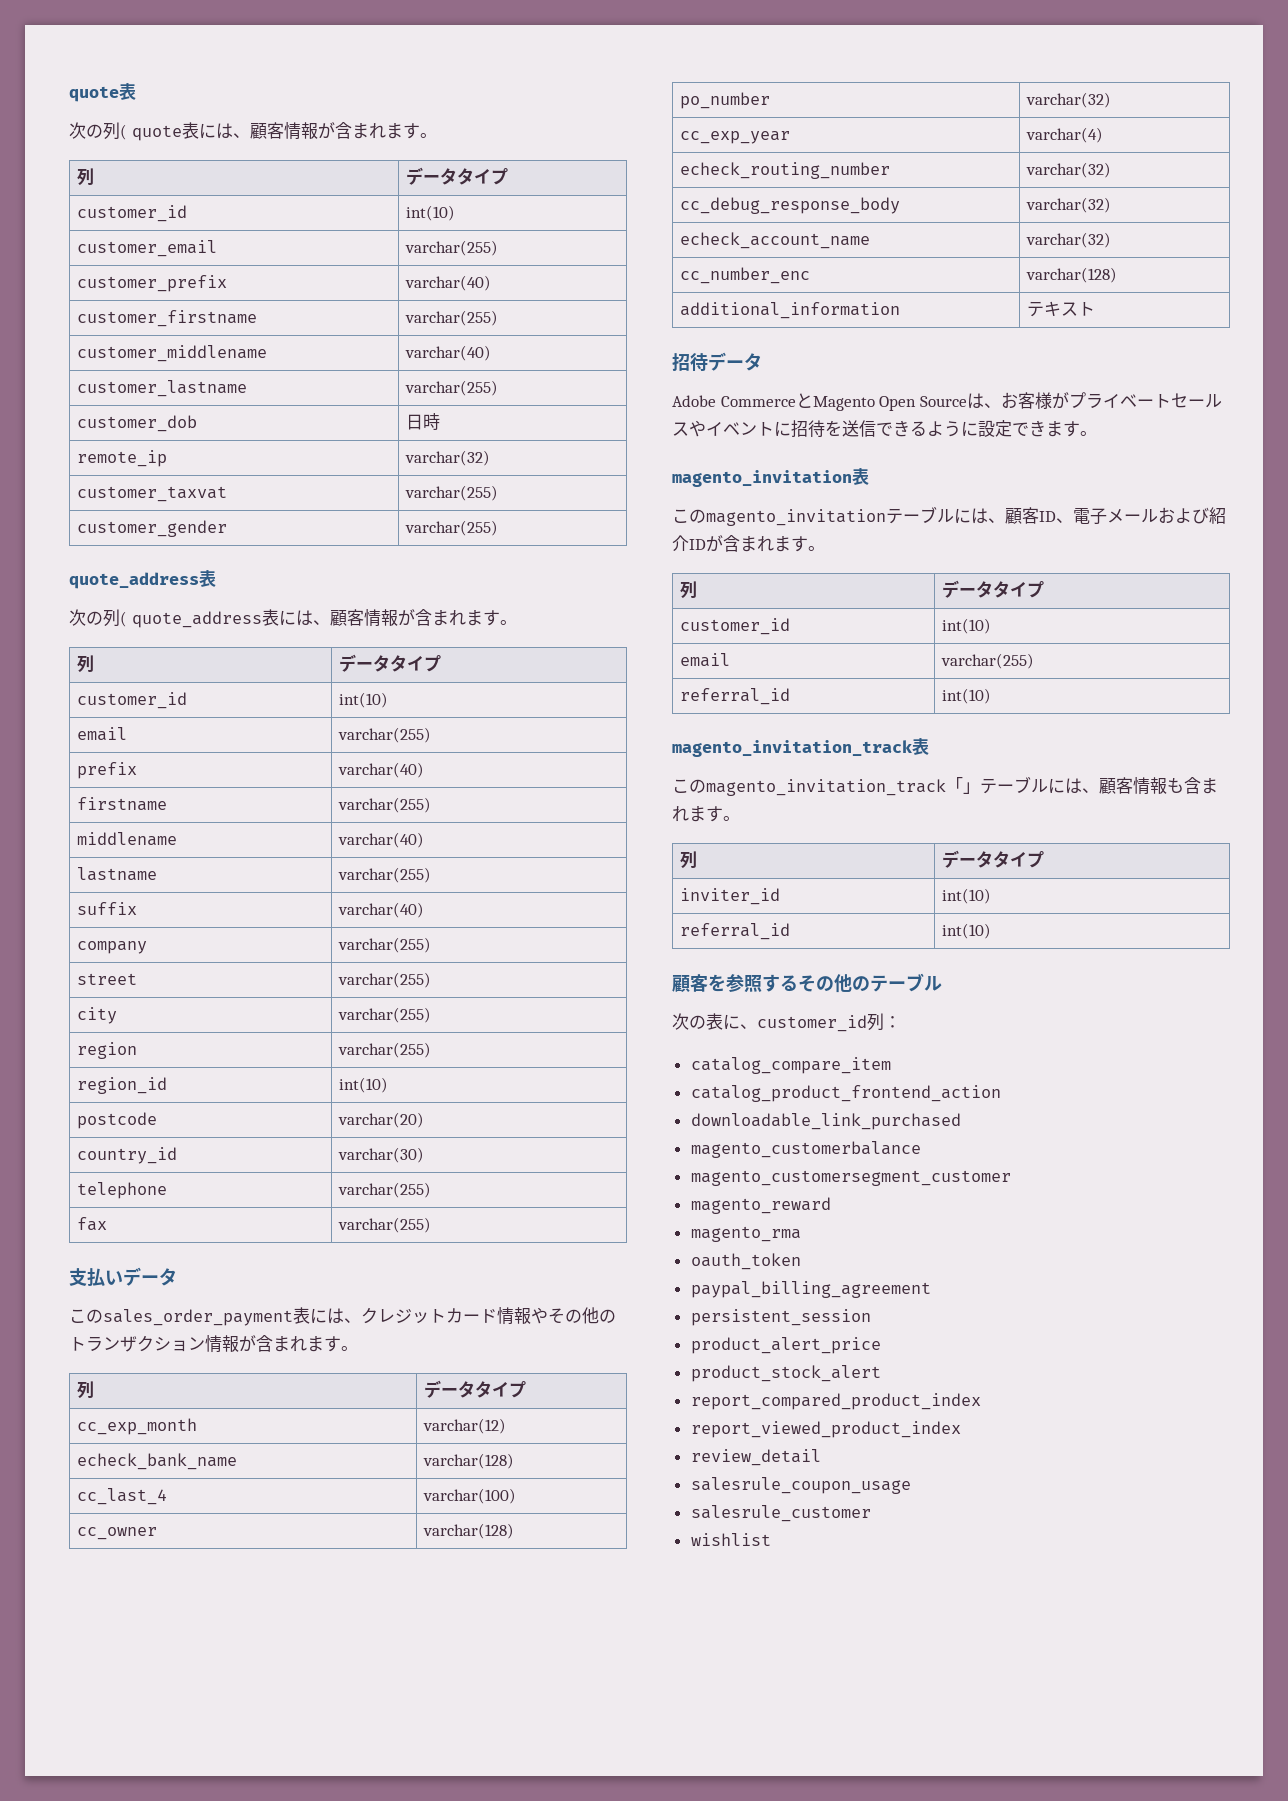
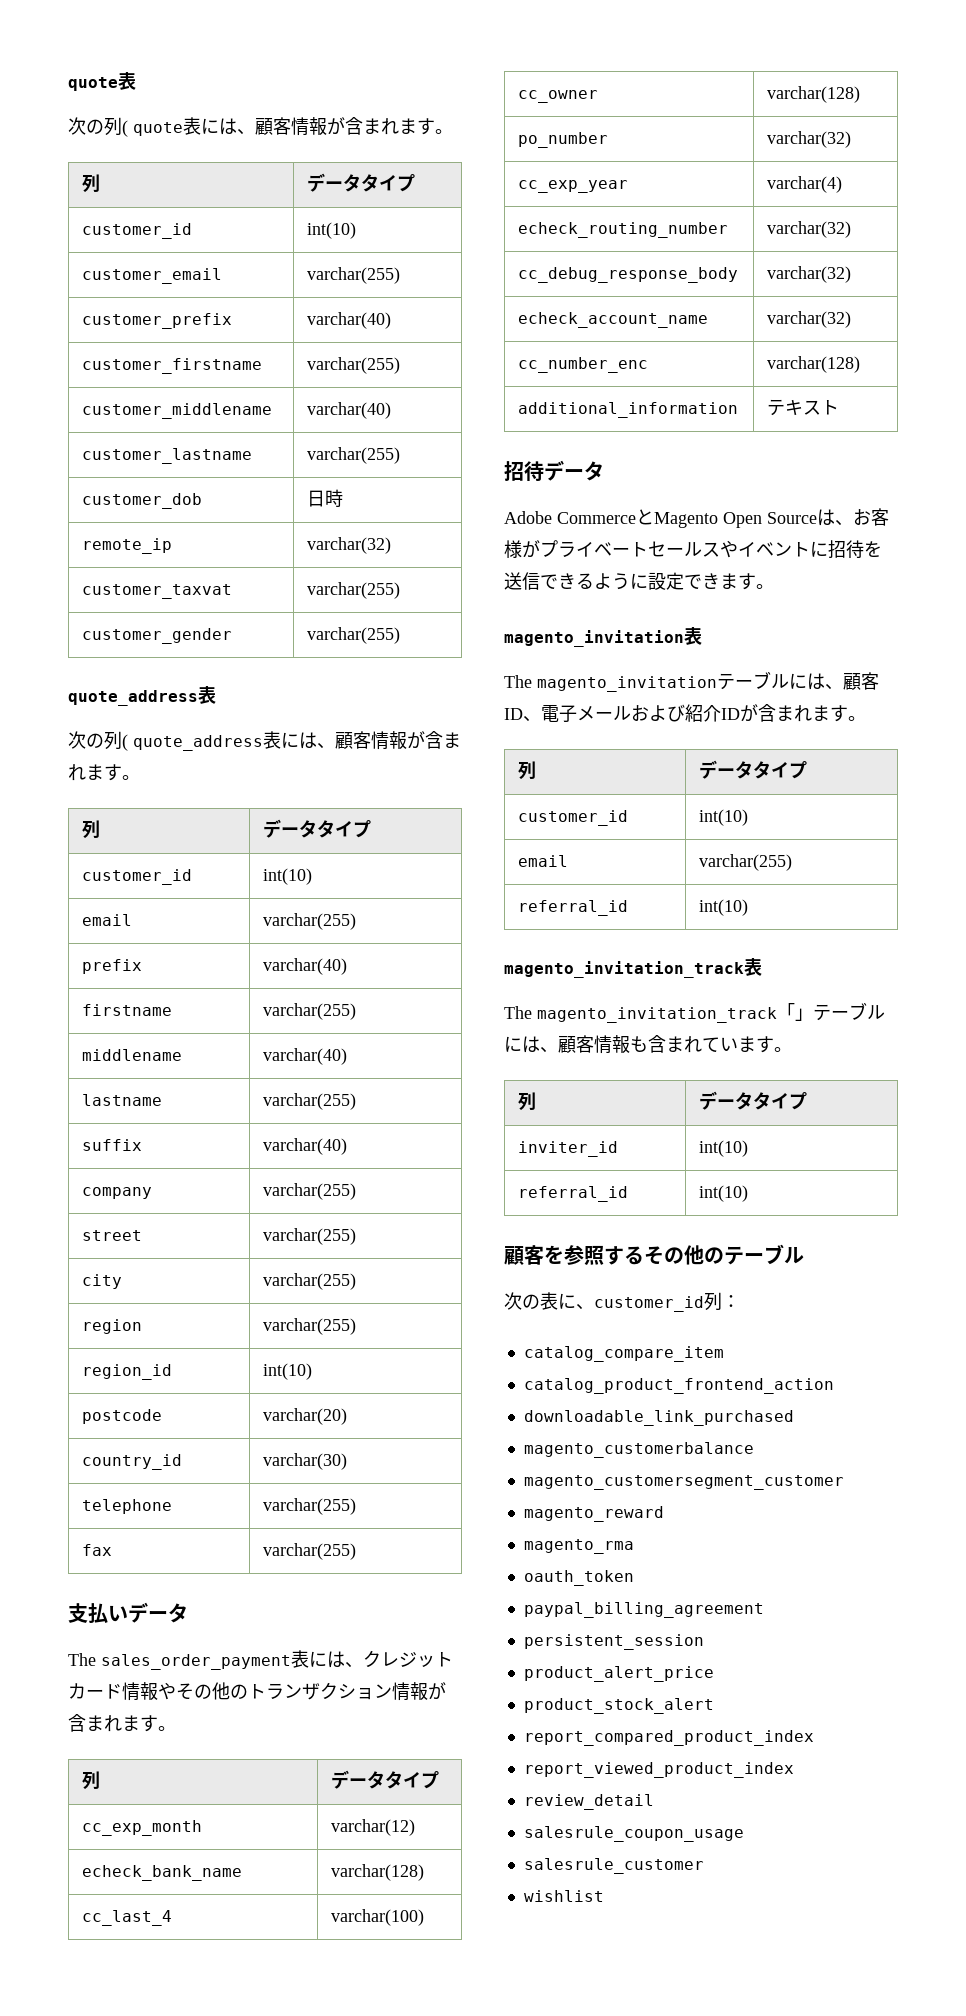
- このsales_order_payment表には、クレジットカード情報やその他のトランザクション情報が含まれます。
+ The sales_order_payment表には、クレジットカード情報やその他のトランザクション情報が含まれます。
- このmagento_invitationテーブルには、顧客ID、電子メールおよび紹介IDが含まれます。
+ The magento_invitationテーブルには、顧客ID、電子メールおよび紹介IDが含まれます。
- このmagento_invitation_track「」テーブルには、顧客情報も含まれます。
+ The magento_invitation_track「」テーブルには、顧客情報も含まれています。

